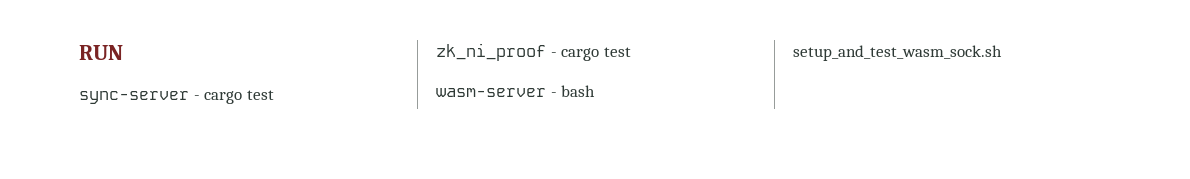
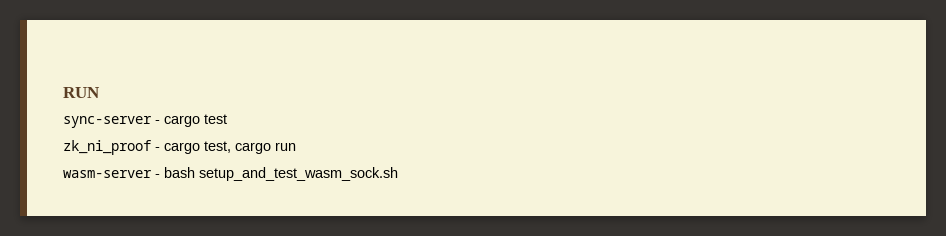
- zk_ni_proof - cargo test
+ zk_ni_proof - cargo test, cargo run

